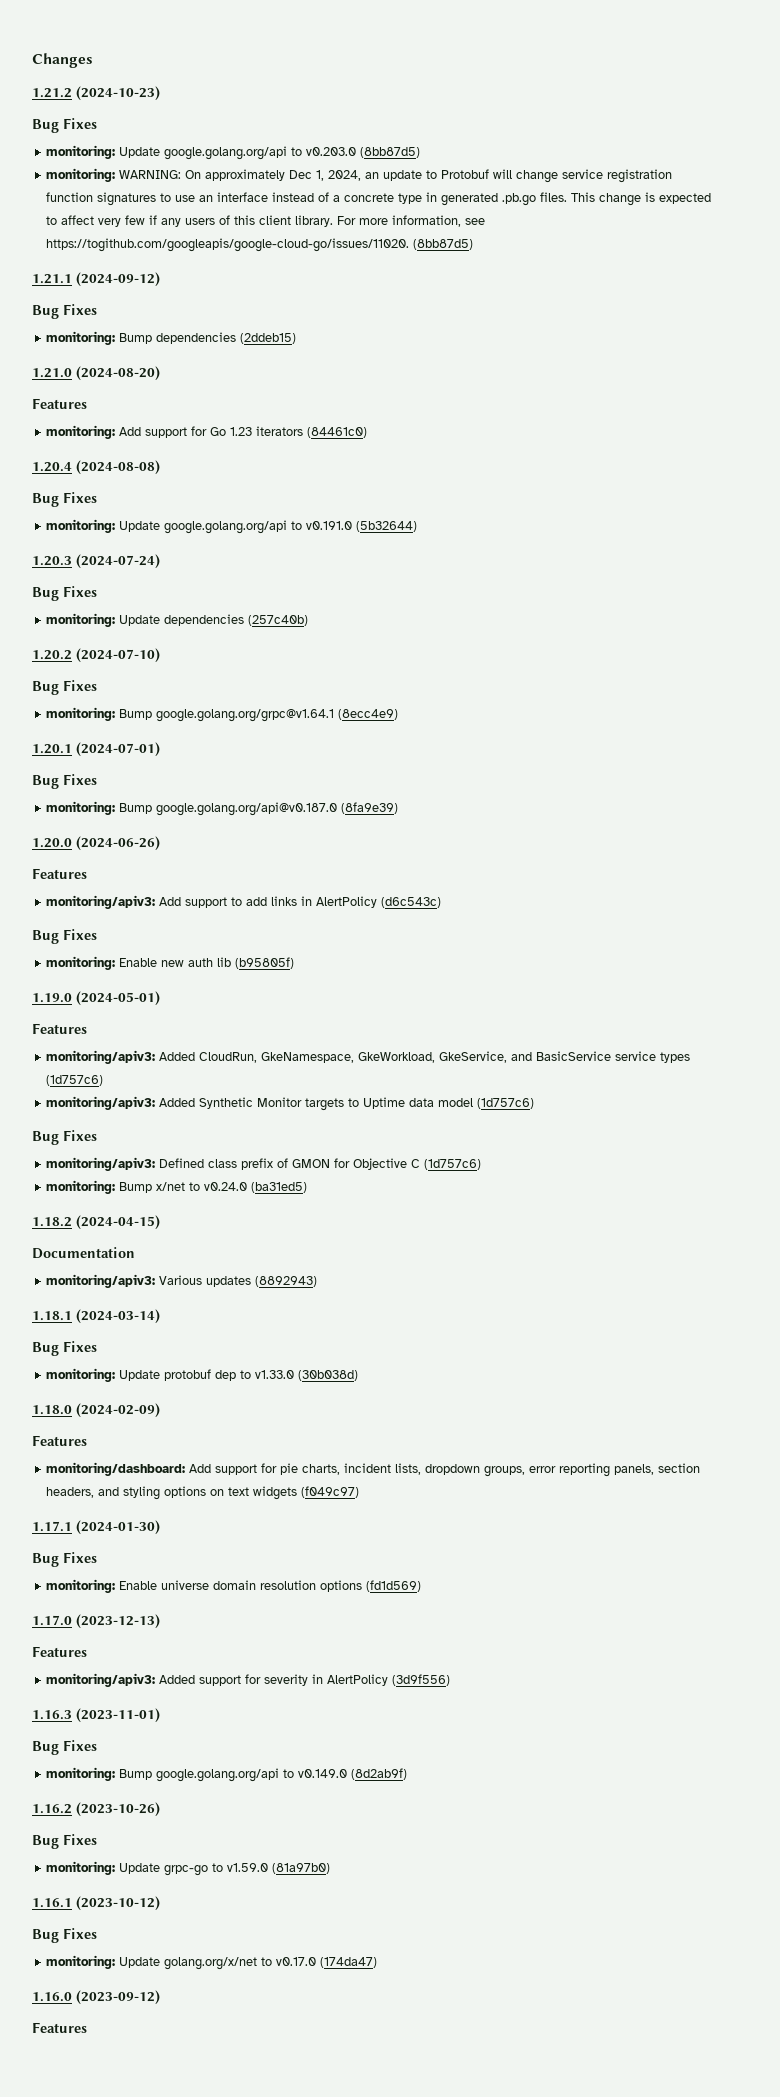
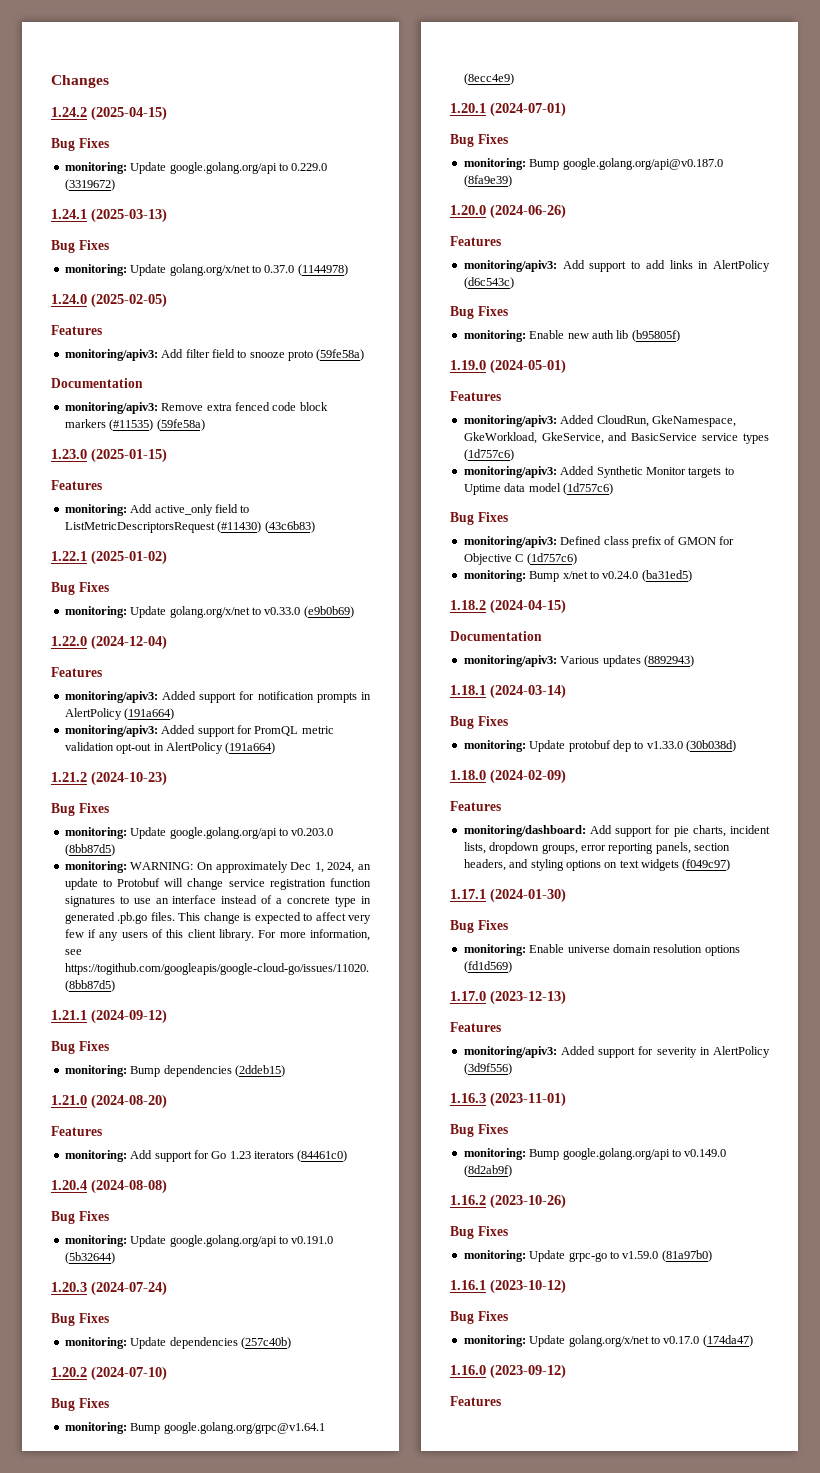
+ 1.24.2 (2025-04-15)
+ Bug Fixes
+ monitoring: Update google.golang.org/api to 0.229.0 (3319672)
+ 1.24.1 (2025-03-13)
+ Bug Fixes
+ monitoring: Update golang.org/x/net to 0.37.0 (1144978)
+ 1.24.0 (2025-02-05)
+ Features
+ monitoring/apiv3: Add filter field to snooze proto (59fe58a)
+ Documentation
+ monitoring/apiv3: Remove extra fenced code block markers (#11535) (59fe58a)
+ 1.23.0 (2025-01-15)
+ Features
+ monitoring: Add active_only field to ListMetricDescriptorsRequest (#11430) (43c6b83)
+ 1.22.1 (2025-01-02)
+ Bug Fixes
+ monitoring: Update golang.org/x/net to v0.33.0 (e9b0b69)
+ 1.22.0 (2024-12-04)
+ Features
+ monitoring/apiv3: Added support for notification prompts in AlertPolicy (191a664)
+ monitoring/apiv3: Added support for PromQL metric validation opt-out in AlertPolicy (191a664)

